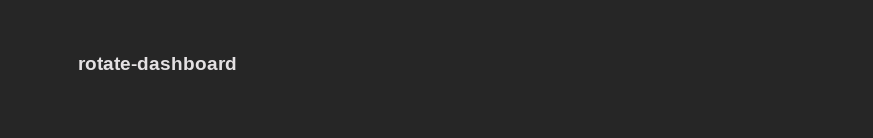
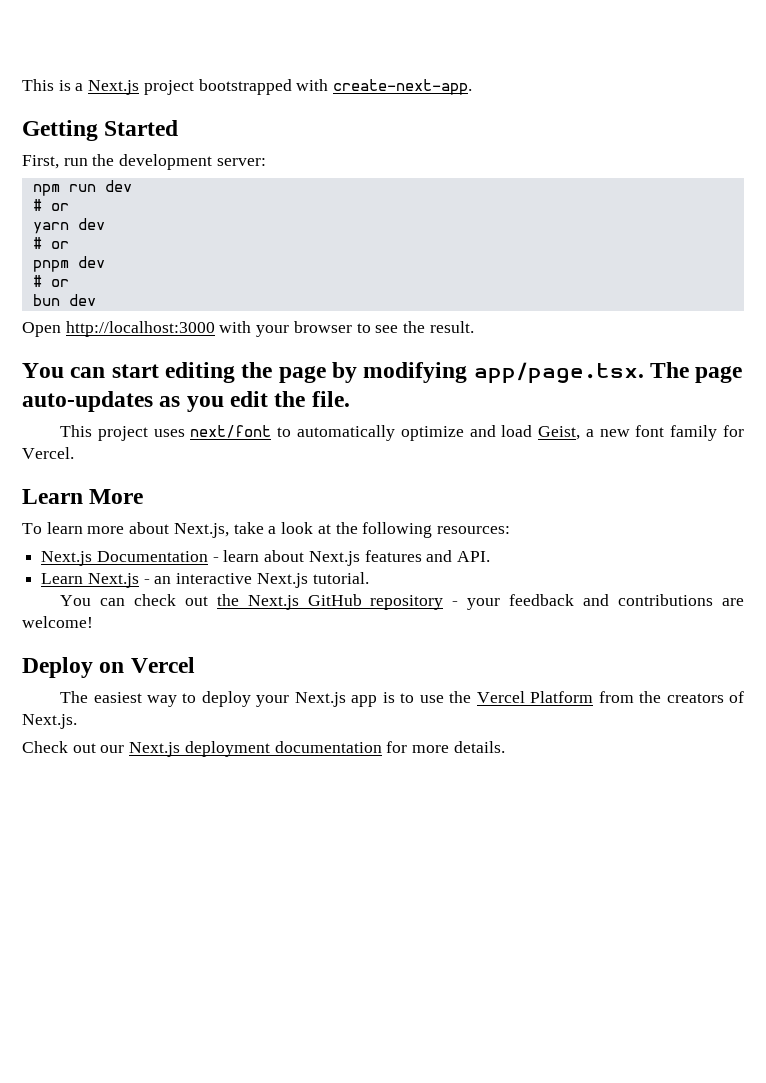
- rotate-dashboard
+ This is a Next.js project bootstrapped with create-next-app.
+ Getting Started
+ First, run the development server:
+ npm run dev
+ # or
+ yarn dev
+ # or
+ pnpm dev
+ # or
+ bun dev
+ Open http://localhost:3000 with your browser to see the result.
+ You can start editing the page by modifying app/page.tsx. The page auto-updates as you edit the file.
+ This project uses next/font to automatically optimize and load Geist, a new font family for Vercel.
+ Learn More
+ To learn more about Next.js, take a look at the following resources:
+ Next.js Documentation - learn about Next.js features and API.
+ Learn Next.js - an interactive Next.js tutorial.
+ You can check out the Next.js GitHub repository - your feedback and contributions are welcome!
+ Deploy on Vercel
+ The easiest way to deploy your Next.js app is to use the Vercel Platform from the creators of Next.js.
+ Check out our Next.js deployment documentation for more details.

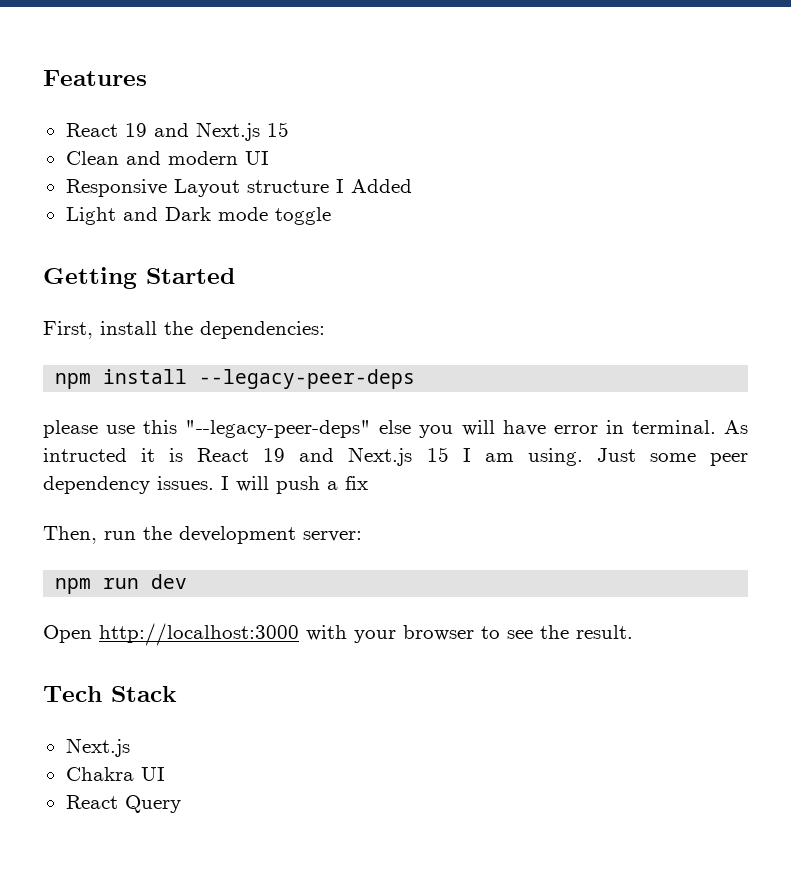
- This is a Next.js project bootstrapped with create-next-app.
+ Features
+ React 19 and Next.js 15
+ Clean and modern UI
+ Responsive Layout structure I Added
+ Light and Dark mode toggle
  Getting Started
- First, run the development server:
+ First, install the dependencies:
+ npm install --legacy-peer-deps
+ please use this "--legacy-peer-deps" else you will have error in terminal. As intructed it is React 19 and Next.js 15 I am using. Just some peer dependency issues. I will push a fix
+ Then, run the development server:
  npm run dev
- # or
- yarn dev
- # or
- pnpm dev
- # or
- bun dev
- You can start editing the page by modifying app/page.tsx. The page auto-updates as you edit the file.
- This project uses next/font to automatically optimize and load Geist, a new font family for Vercel.
- Learn More
- To learn more about Next.js, take a look at the following resources:
- Next.js Documentation - learn about Next.js features and API.
- Learn Next.js - an interactive Next.js tutorial.
- You can check out the Next.js GitHub repository - your feedback and contributions are welcome!
- Deploy on Vercel
- The easiest way to deploy your Next.js app is to use the Vercel Platform from the creators of Next.js.
- Check out our Next.js deployment documentation for more details.
+ Tech Stack
+ Next.js
+ Chakra UI
+ React Query

